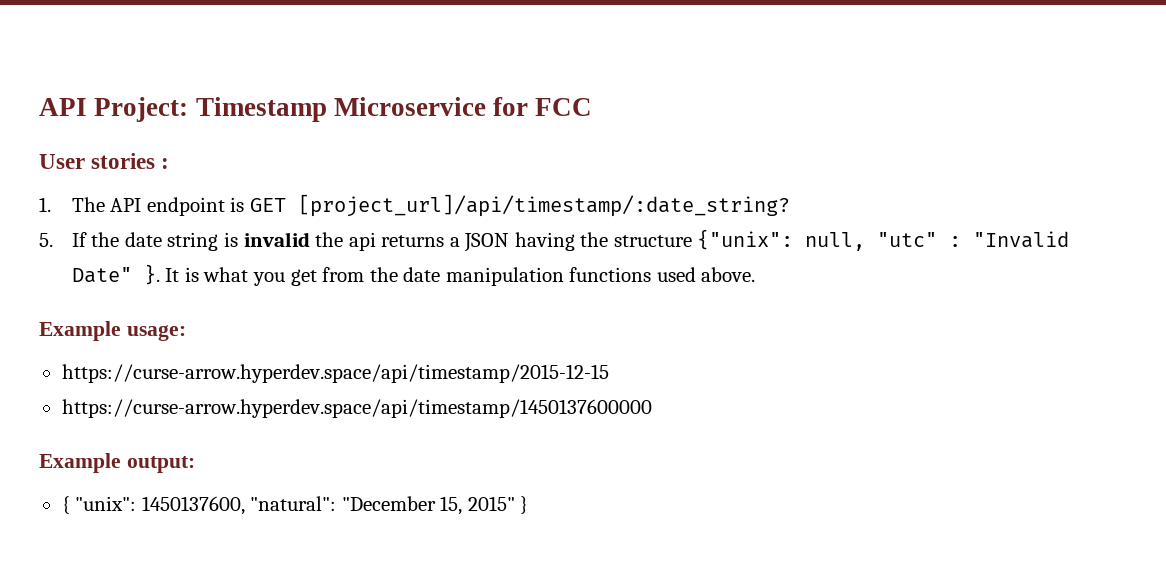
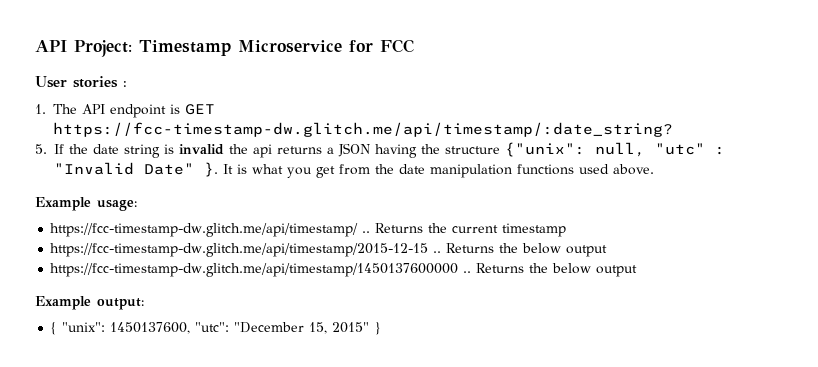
- 1. The API endpoint is GET [project_url]/api/timestamp/:date_string?
+ 1. The API endpoint is GET https://fcc-timestamp-dw.glitch.me/api/timestamp/:date_string?
- https://curse-arrow.hyperdev.space/api/timestamp/2015-12-15
- https://curse-arrow.hyperdev.space/api/timestamp/1450137600000
+ https://fcc-timestamp-dw.glitch.me/api/timestamp/ .. Returns the current timestamp
+ https://fcc-timestamp-dw.glitch.me/api/timestamp/2015-12-15 .. Returns the below output
+ https://fcc-timestamp-dw.glitch.me/api/timestamp/1450137600000 .. Returns the below output
- { "unix": 1450137600, "natural": "December 15, 2015" }
+ { "unix": 1450137600, "utc": "December 15, 2015" }

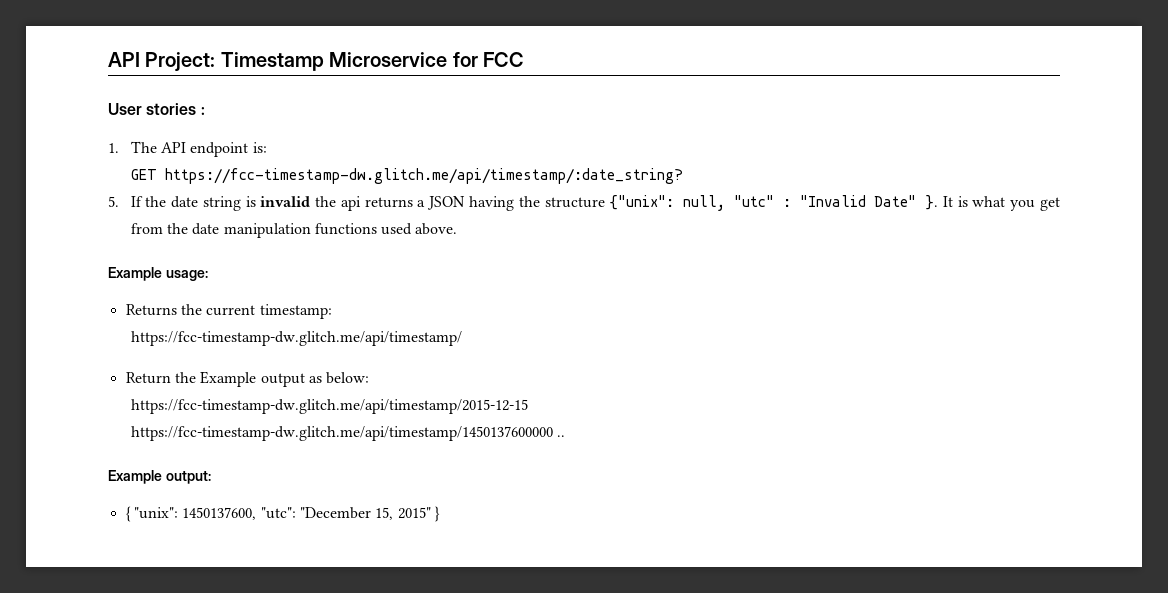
- 1. The API endpoint is GET https://fcc-timestamp-dw.glitch.me/api/timestamp/:date_string?
+ 1. The API endpoint is:
+ GET https://fcc-timestamp-dw.glitch.me/api/timestamp/:date_string?
- https://fcc-timestamp-dw.glitch.me/api/timestamp/ .. Returns the current timestamp
- https://fcc-timestamp-dw.glitch.me/api/timestamp/2015-12-15 .. Returns the below output
- https://fcc-timestamp-dw.glitch.me/api/timestamp/1450137600000 .. Returns the below output
+ Returns the current timestamp:
+ https://fcc-timestamp-dw.glitch.me/api/timestamp/
+ Return the Example output as below:
+ https://fcc-timestamp-dw.glitch.me/api/timestamp/2015-12-15
+ https://fcc-timestamp-dw.glitch.me/api/timestamp/1450137600000 ..

